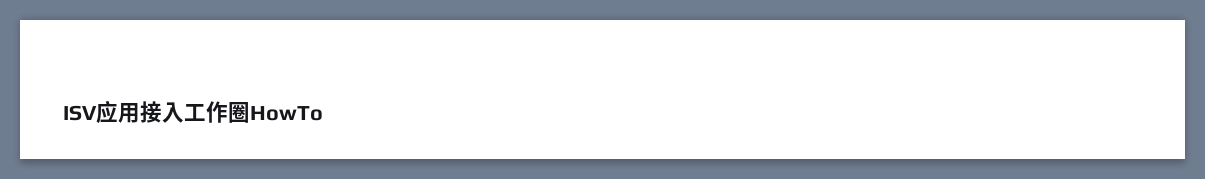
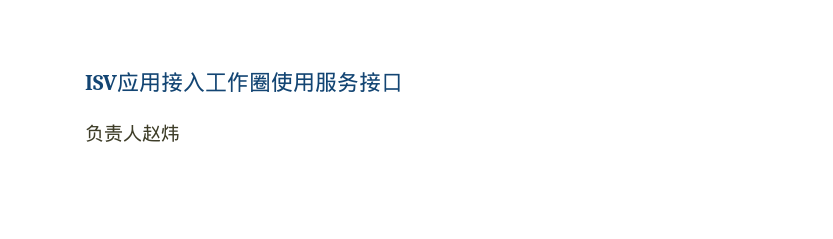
- ISV应用接入工作圈HowTo
+ ISV应用接入工作圈使用服务接口
+ 负责人赵炜

